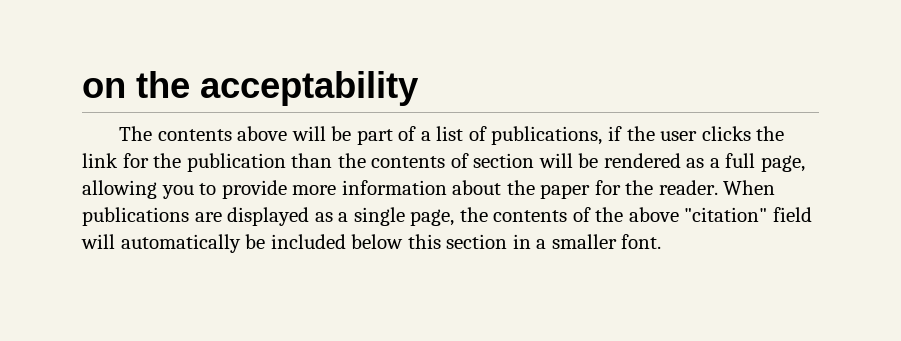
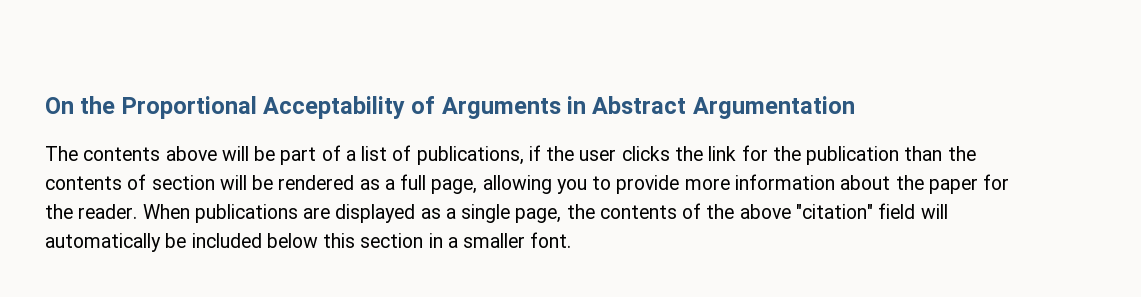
- on the acceptability
+ On the Proportional Acceptability of Arguments in Abstract Argumentation

